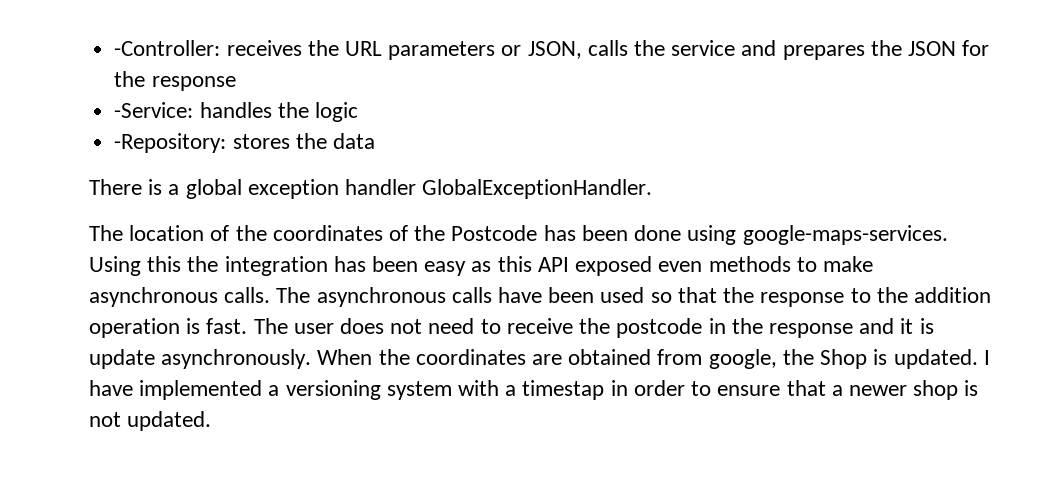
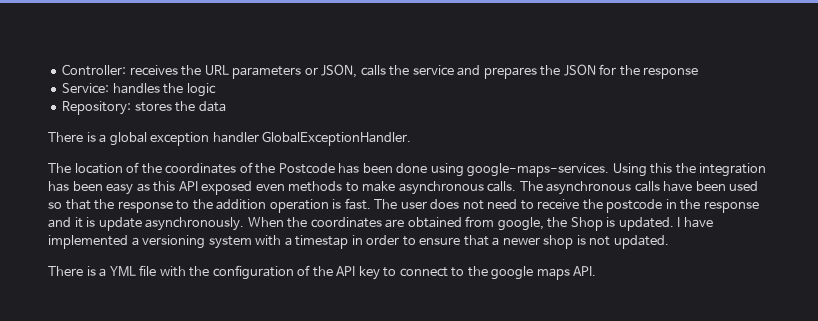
- -Controller: receives the URL parameters or JSON, calls the service and prepares the JSON for the response
+ Controller: receives the URL parameters or JSON, calls the service and prepares the JSON for the response
- -Service: handles the logic
+ Service: handles the logic
- -Repository: stores the data
+ Repository: stores the data
+ There is a YML file with the configuration of the API key to connect to the google maps API.

